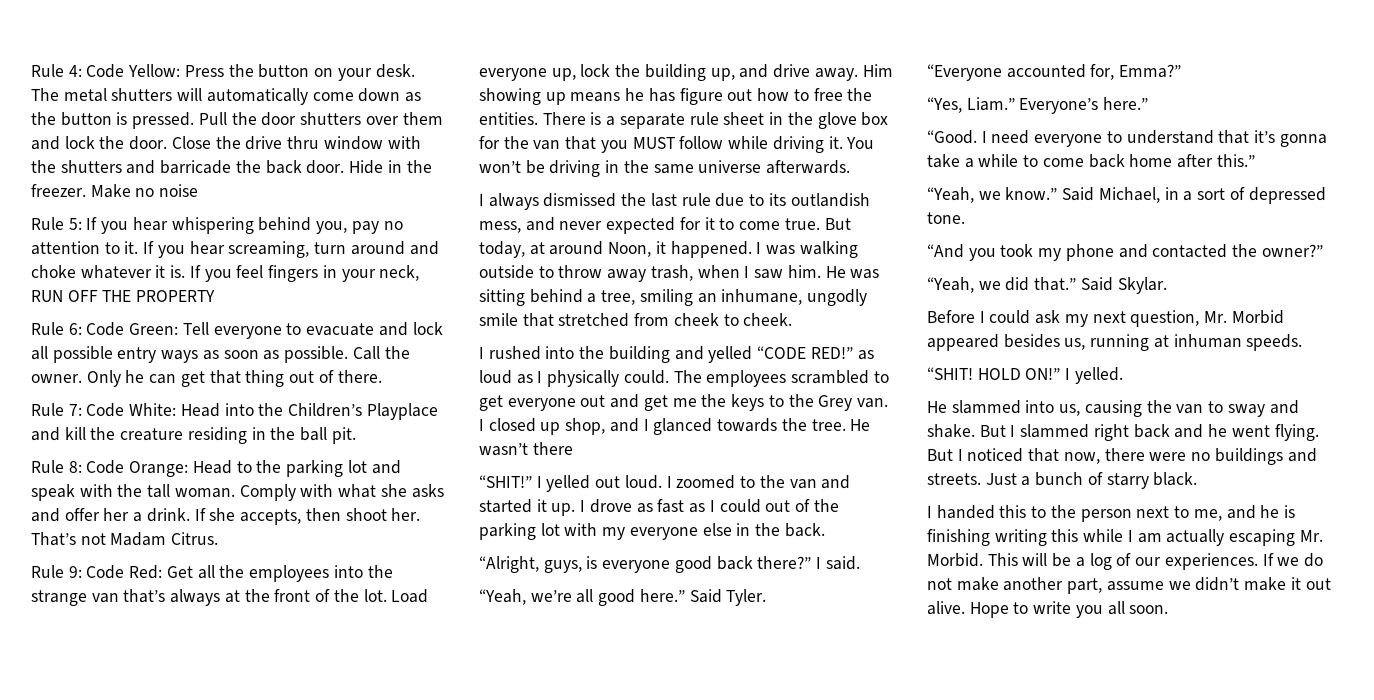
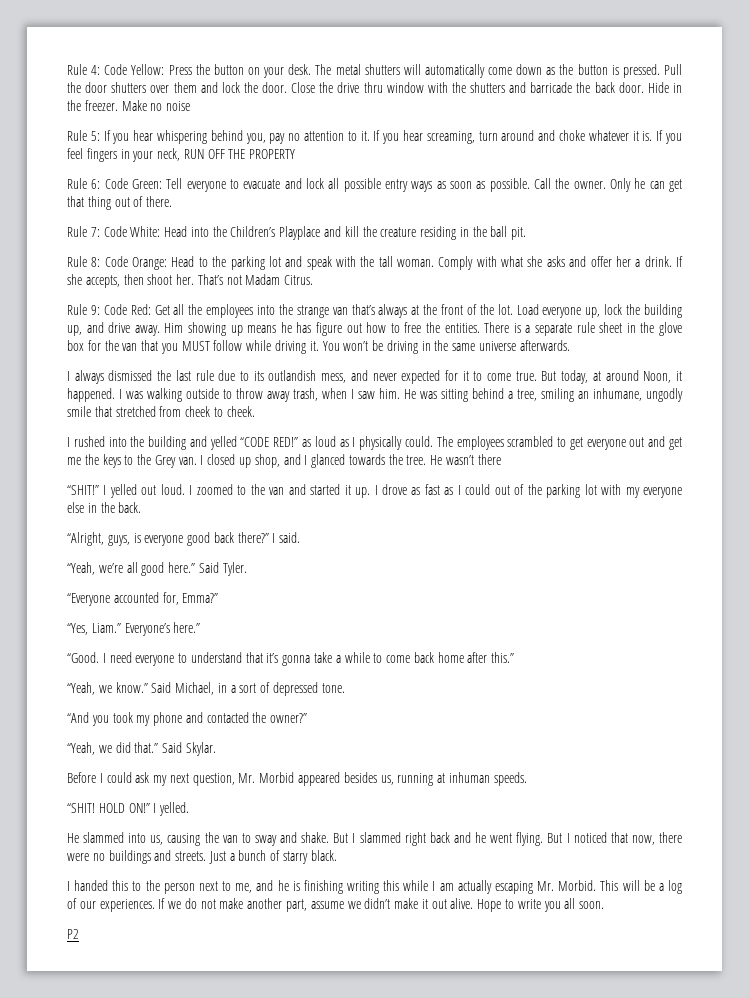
+ P2

